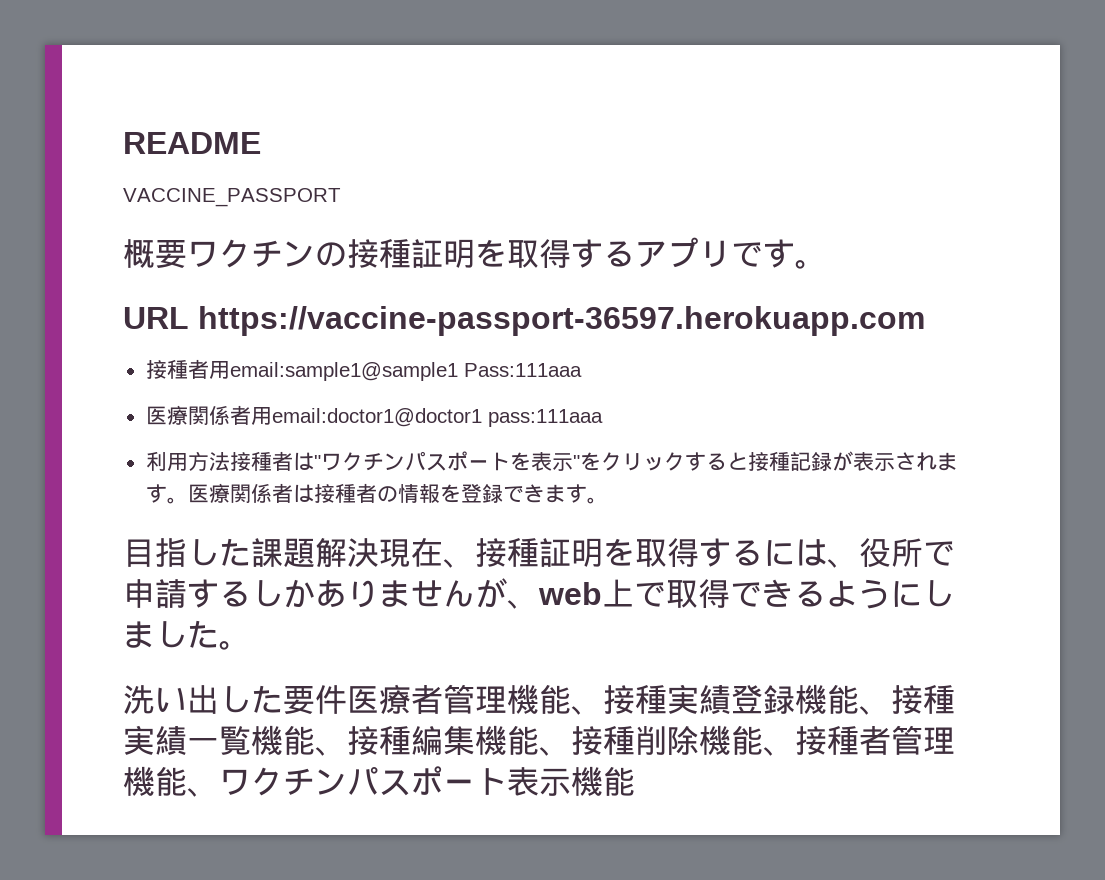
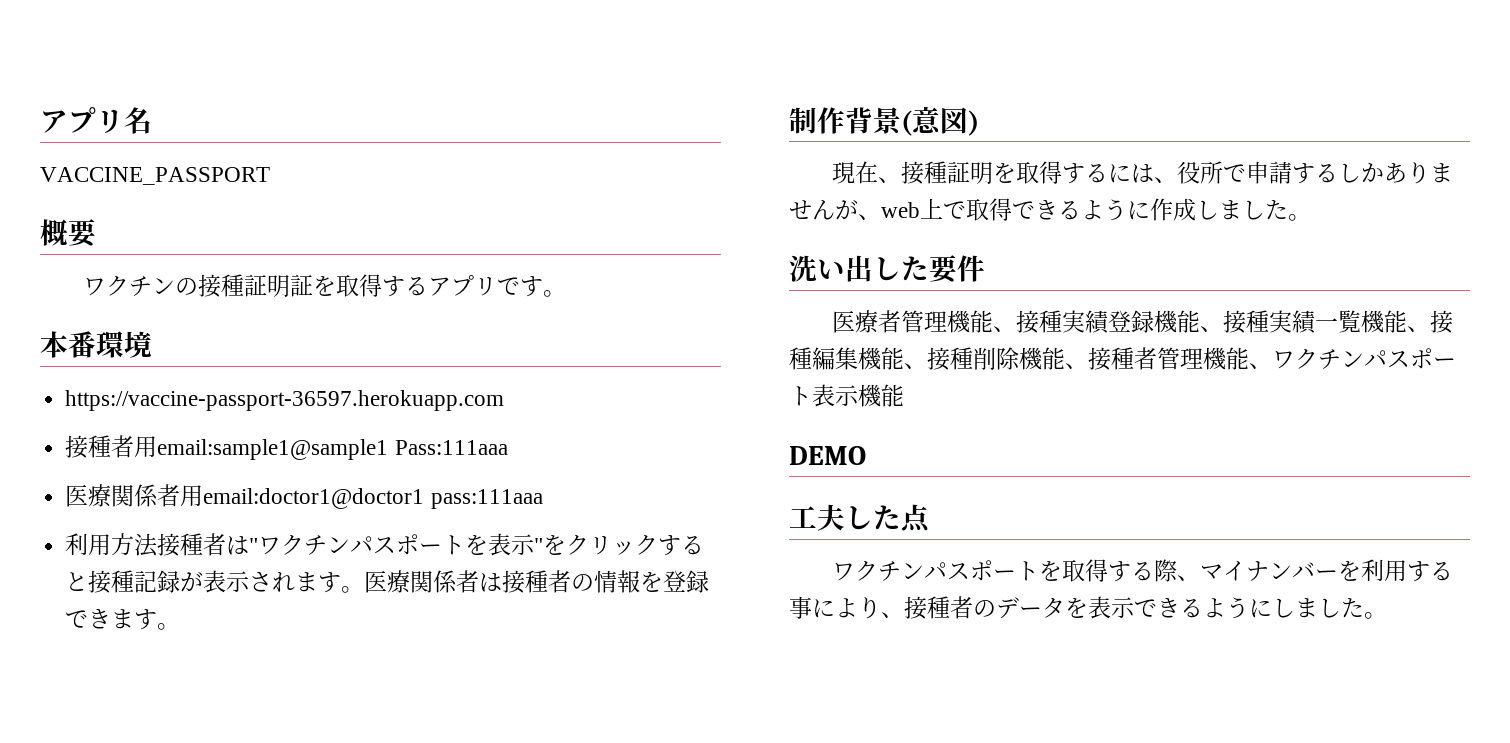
- README
+ アプリ名
- 概要ワクチンの接種証明を取得するアプリです。
+ 概要
+ ワクチンの接種証明証を取得するアプリです。
- URL https://vaccine-passport-36597.herokuapp.com
+ 本番環境
+ https://vaccine-passport-36597.herokuapp.com
- 目指した課題解決現在、接種証明を取得するには、役所で申請するしかありませんが、web上で取得できるようにしました。
+ 制作背景(意図)
+ 現在、接種証明を取得するには、役所で申請するしかありませんが、web上で取得できるように作成しました。
- 洗い出した要件医療者管理機能、接種実績登録機能、接種実績一覧機能、接種編集機能、接種削除機能、接種者管理機能、ワクチンパスポート表示機能
+ 洗い出した要件
+ 医療者管理機能、接種実績登録機能、接種実績一覧機能、接種編集機能、接種削除機能、接種者管理機能、ワクチンパスポート表示機能
+ DEMO
+ 工夫した点
+ ワクチンパスポートを取得する際、マイナンバーを利用する事により、接種者のデータを表示できるようにしました。

